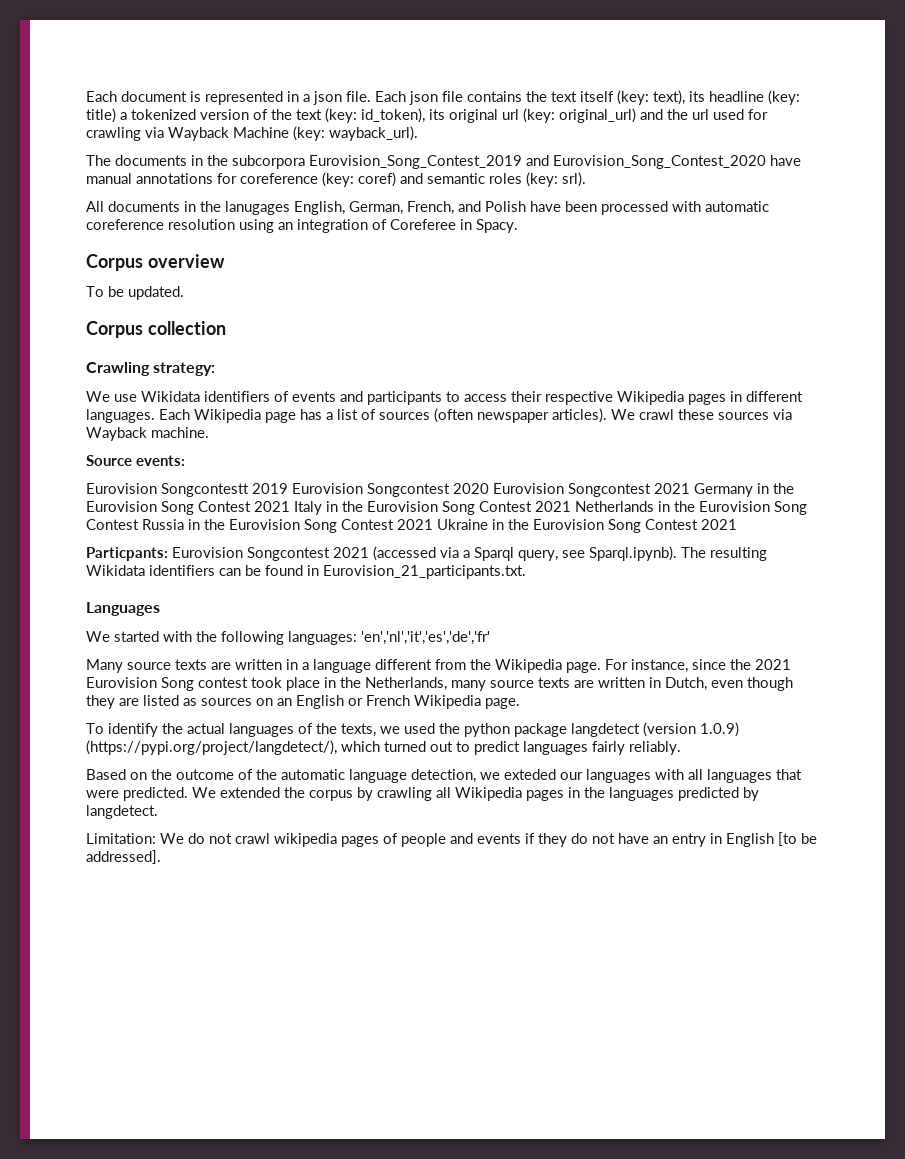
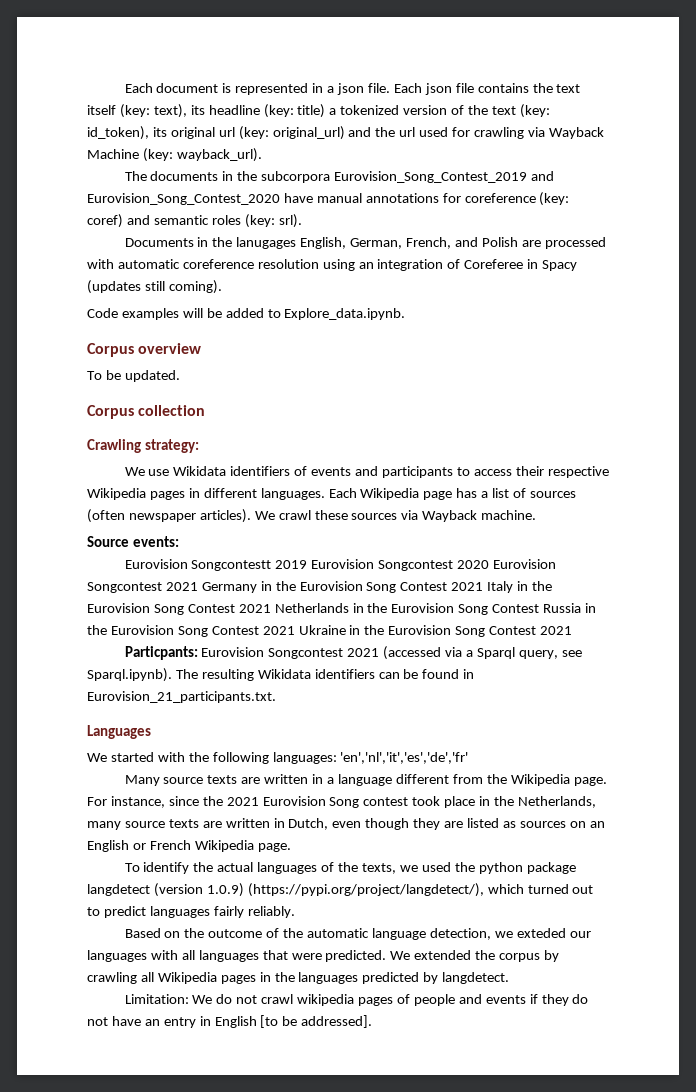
- All documents in the lanugages English, German, French, and Polish have been processed with automatic coreference resolution using an integration of Coreferee in Spacy.
+ Documents in the lanugages English, German, French, and Polish are processed with automatic coreference resolution using an integration of Coreferee in Spacy (updates still coming).
+ Code examples will be added to Explore_data.ipynb.

